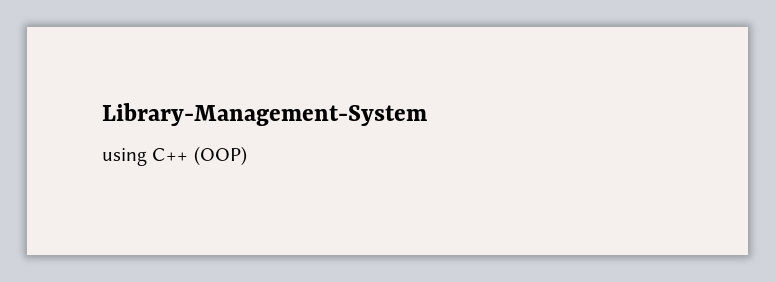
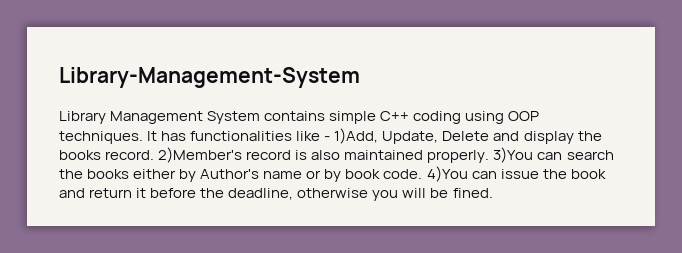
- using C++ (OOP)
+ Library Management System contains simple C++ coding using OOP techniques. It has functionalities like - 1)Add, Update, Delete and display the books record. 2)Member's record is also maintained properly. 3)You can search the books either by Author's name or by book code. 4)You can issue the book and return it before the deadline, otherwise you will be fined.

